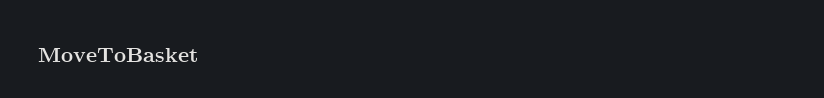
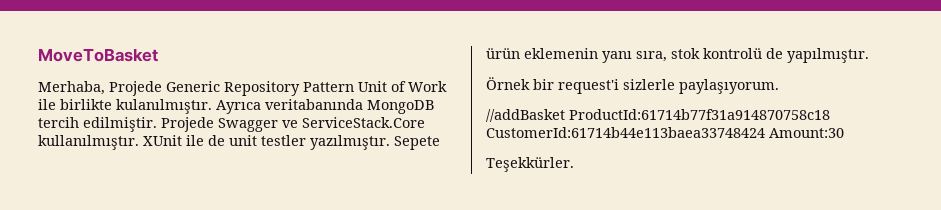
+ Merhaba, Projede Generic Repository Pattern Unit of Work ile birlikte kulanılmıştır. Ayrıca veritabanında MongoDB tercih edilmiştir. Projede Swagger ve ServiceStack.Core kullanılmıştır. XUnit ile de unit testler yazılmıştır. Sepete ürün eklemenin yanı sıra, stok kontrolü de yapılmıştır.
+ Örnek bir request'i sizlerle paylaşıyorum.
+ //addBasket ProductId:61714b77f31a914870758c18 CustomerId:61714b44e113baea33748424 Amount:30
+ Teşekkürler.

